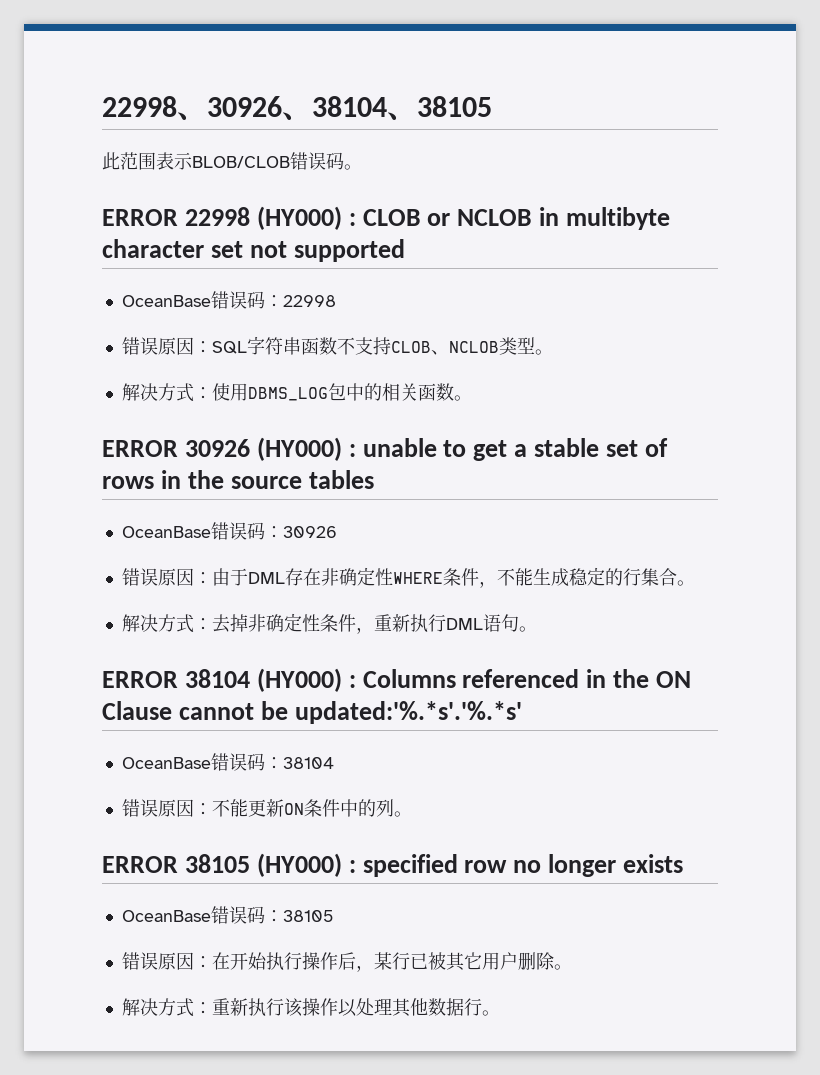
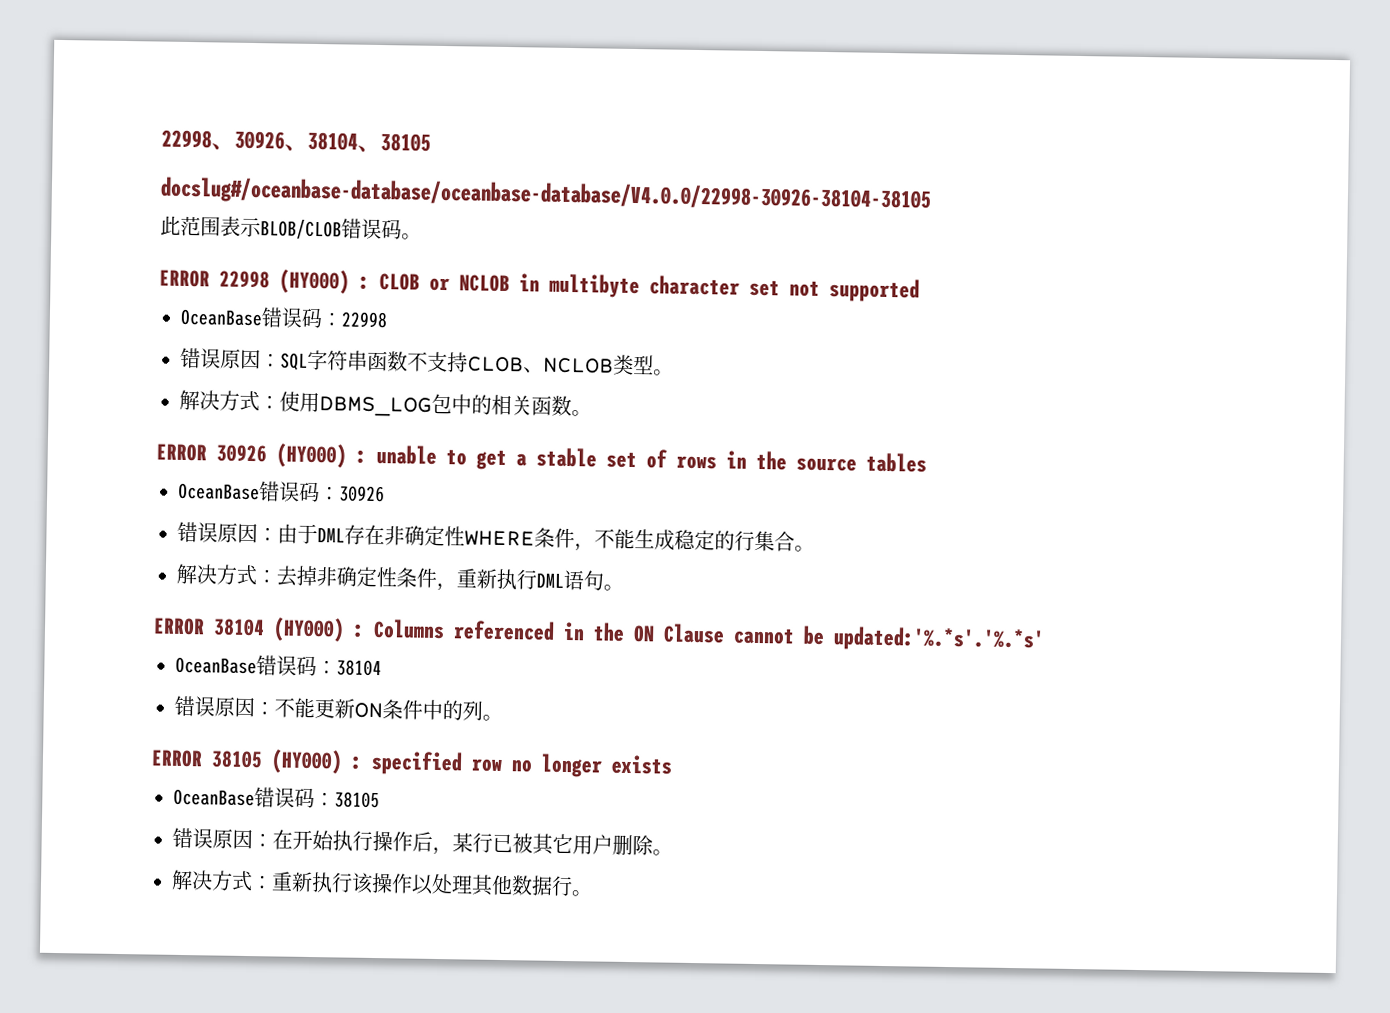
+ docslug#/oceanbase-database/oceanbase-database/V4.0.0/22998-30926-38104-38105

